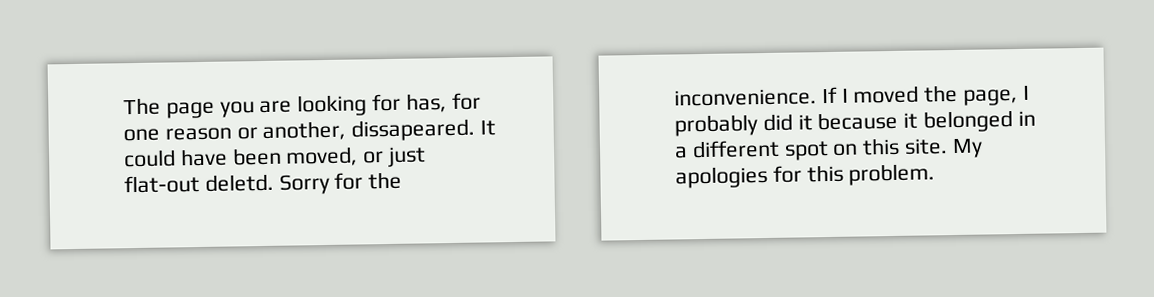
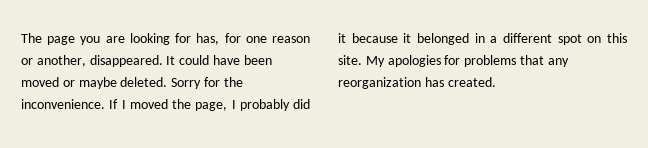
- The page you are looking for has, for one reason or another, dissapeared.
+ The page you are looking for has, for one reason or another, disappeared.
- It could have been moved, or just flat-out deletd.
+ It could have been moved or maybe deleted.
- My apologies for this problem.
+ My apologies for problems that any reorganization has created.

